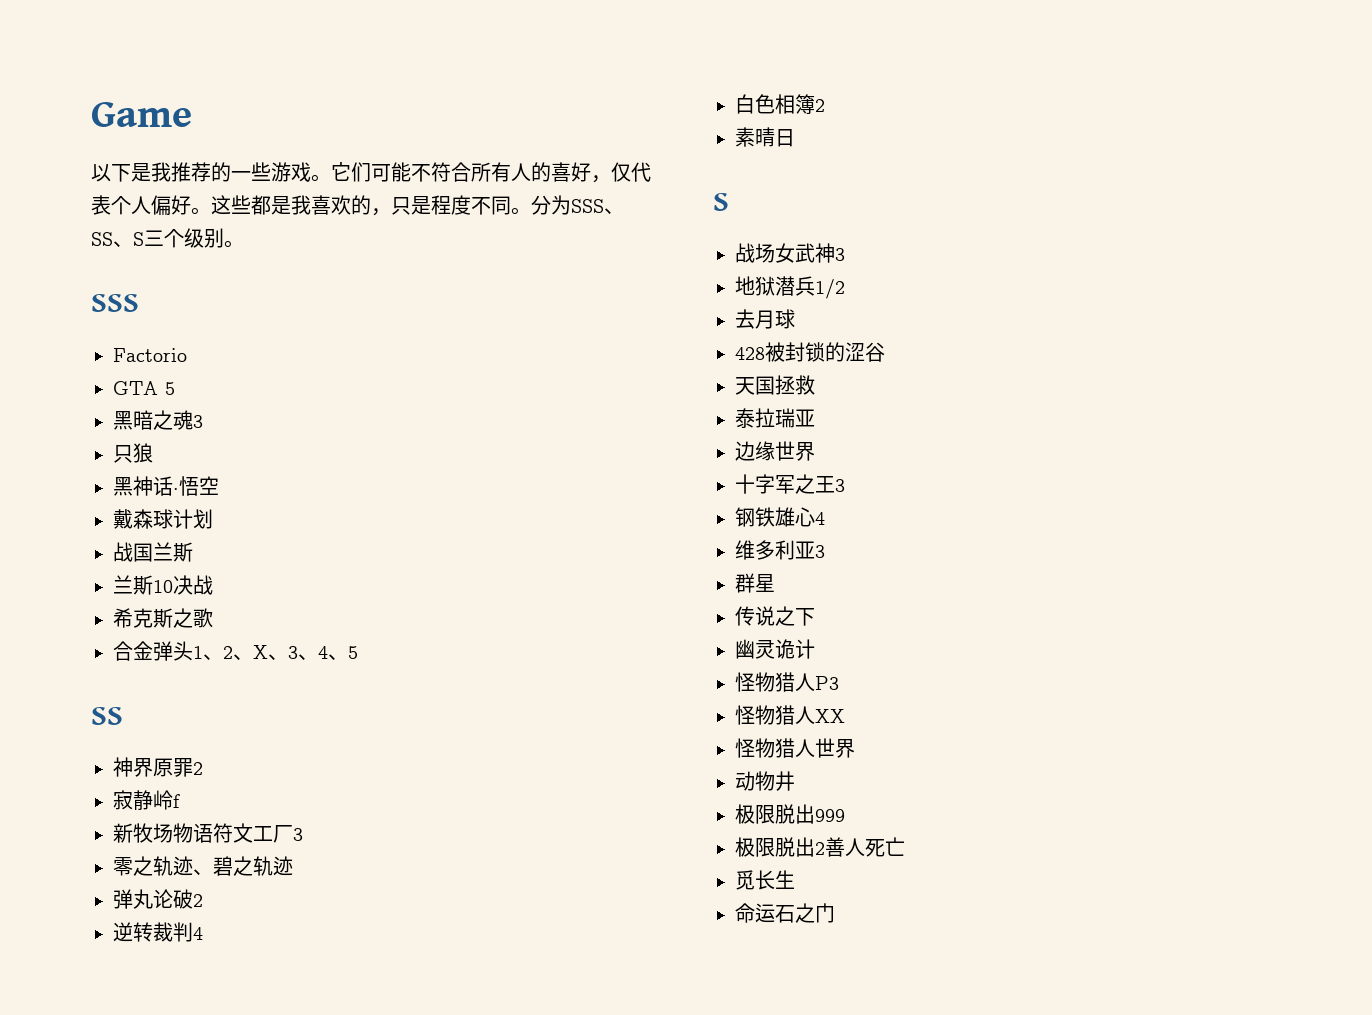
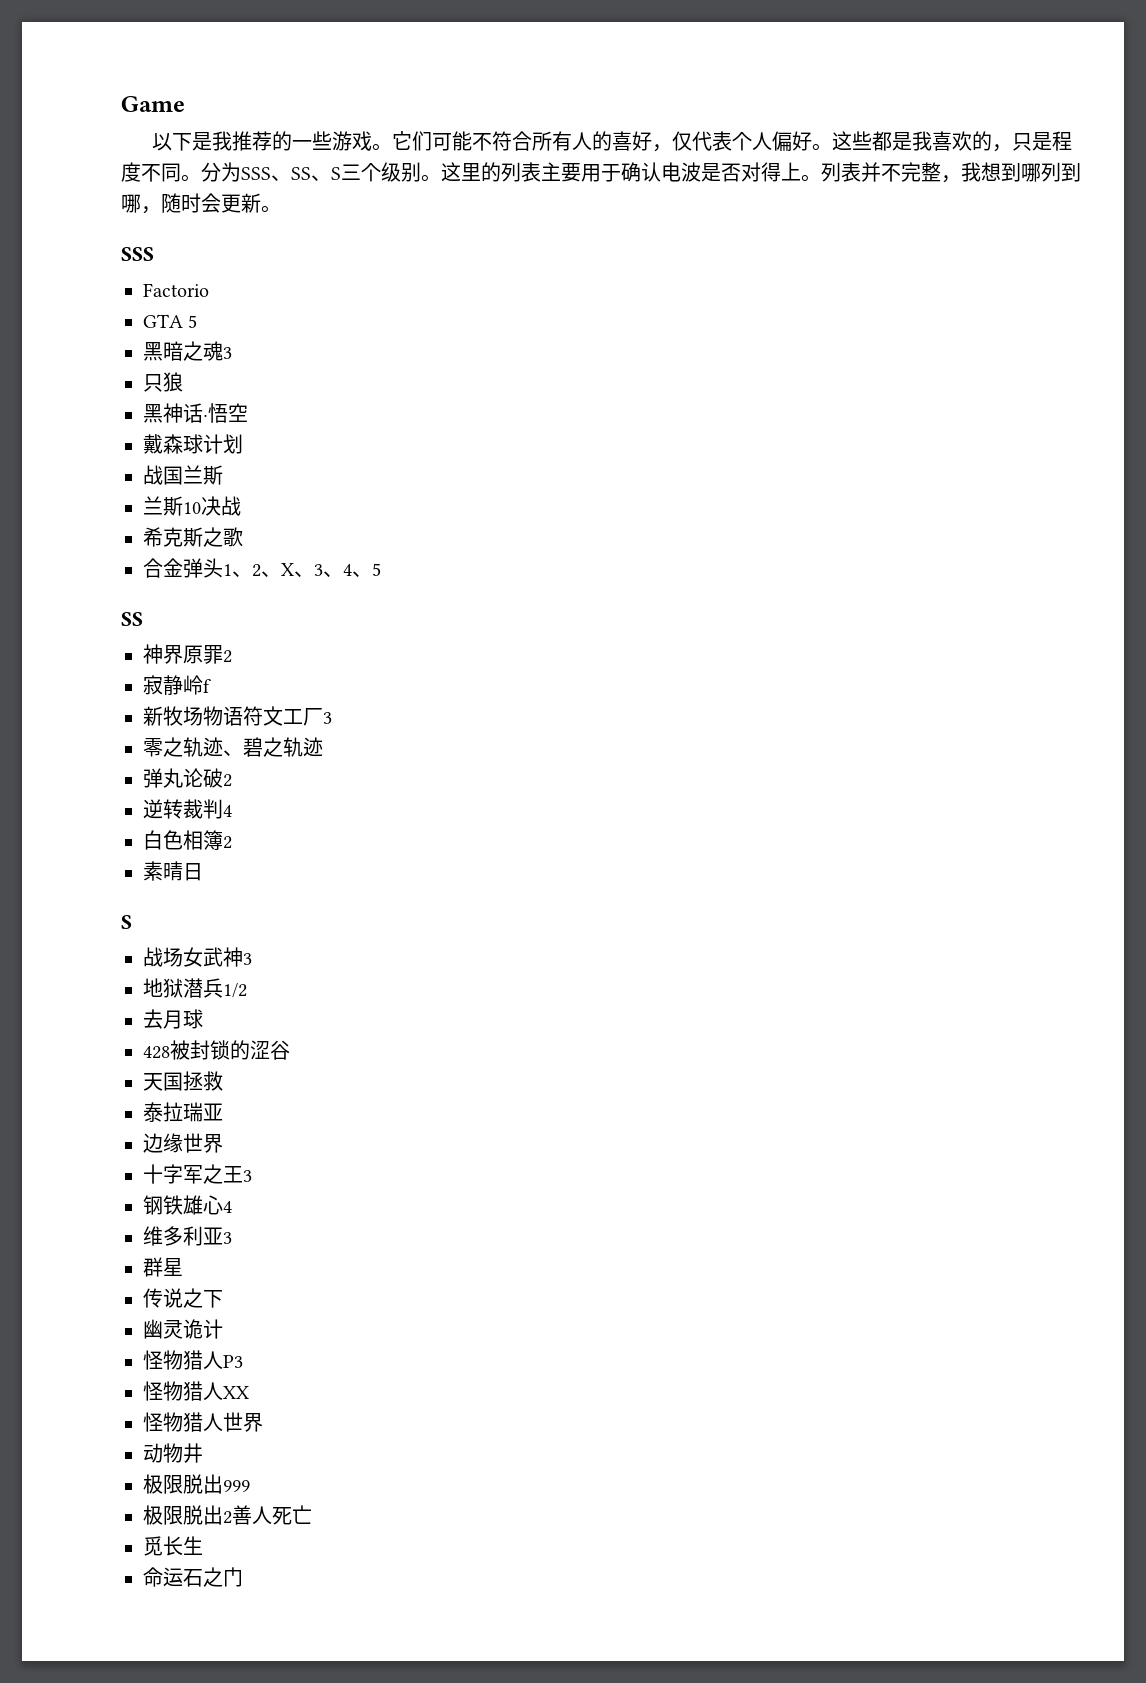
+ 这里的列表主要用于确认电波是否对得上。列表并不完整，我想到哪列到哪，随时会更新。

